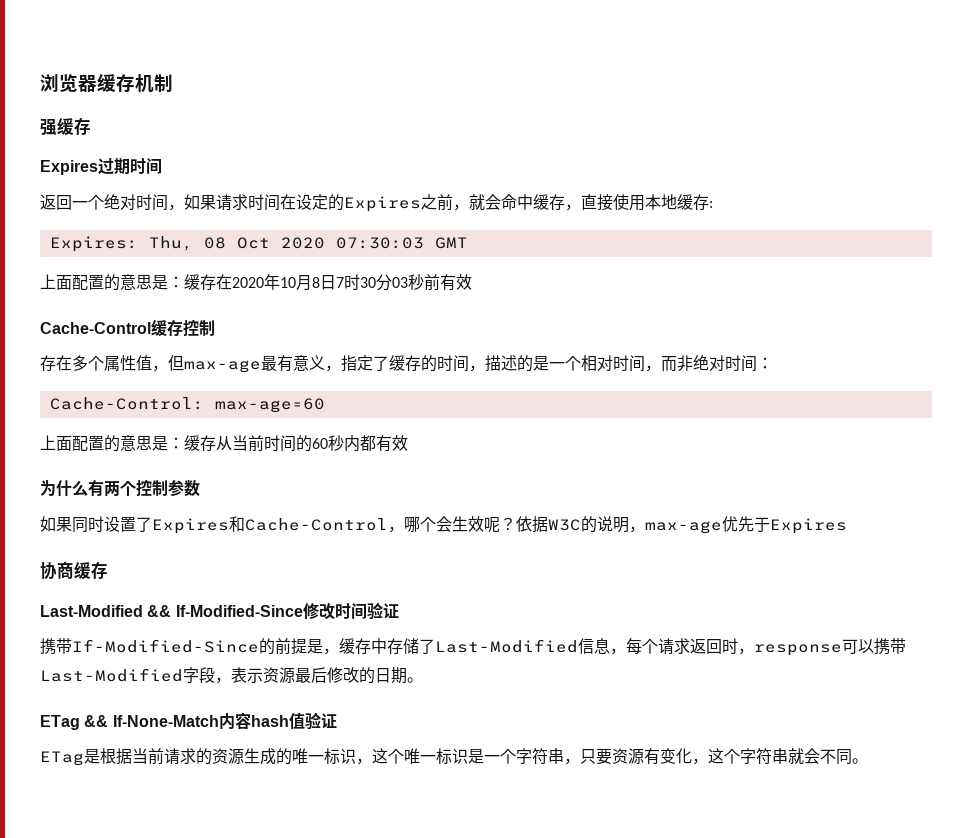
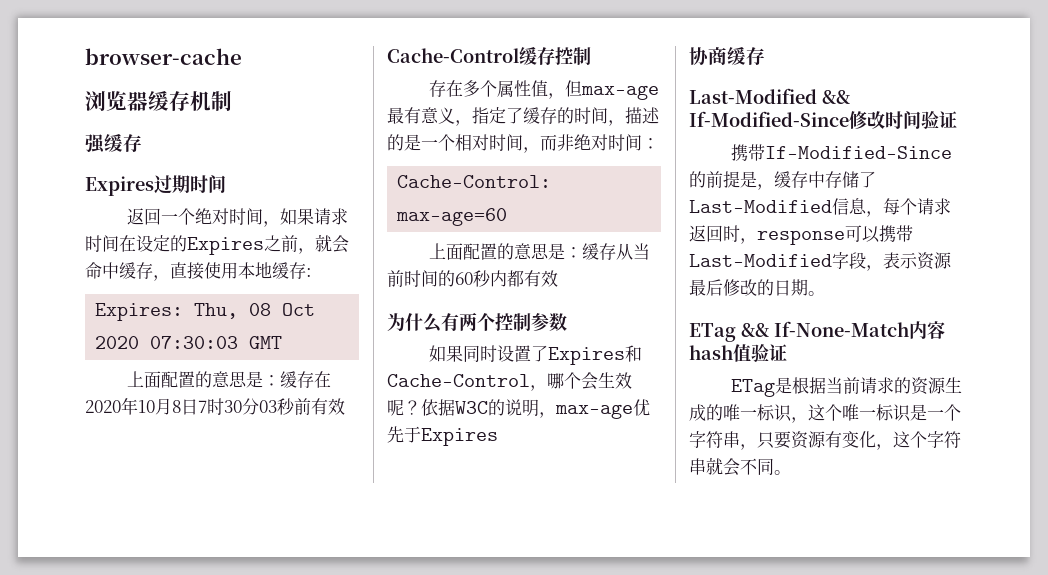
+ browser-cache

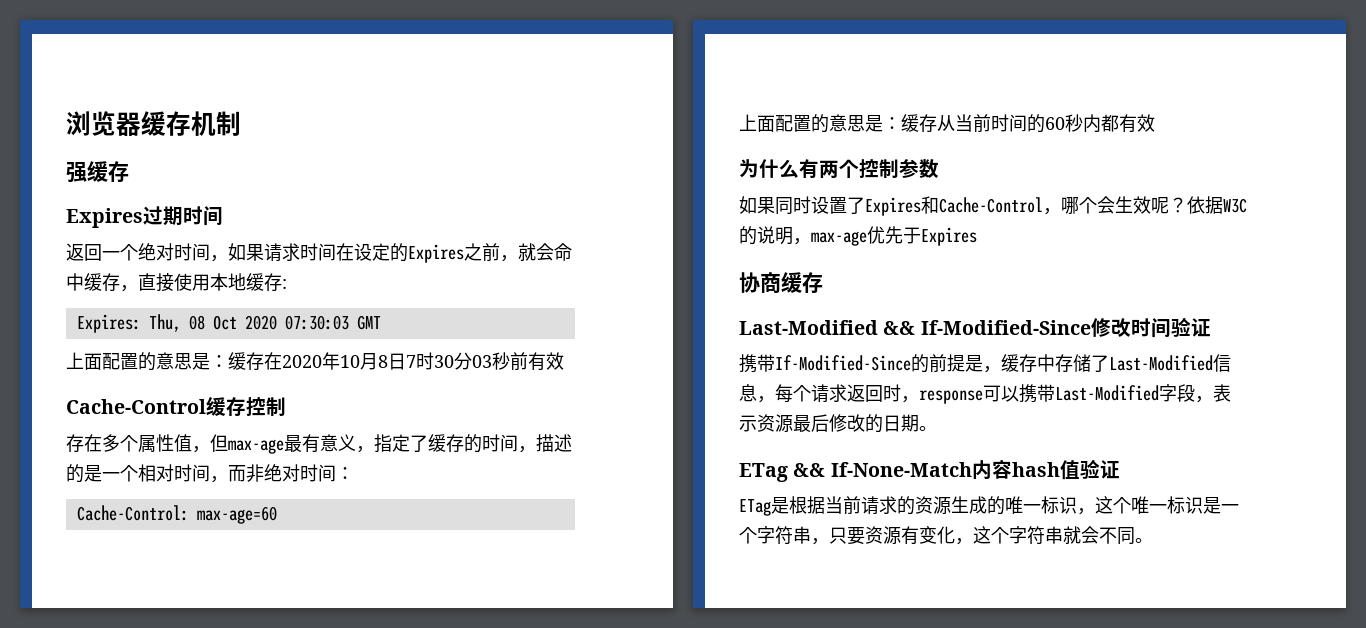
- browser-cache

